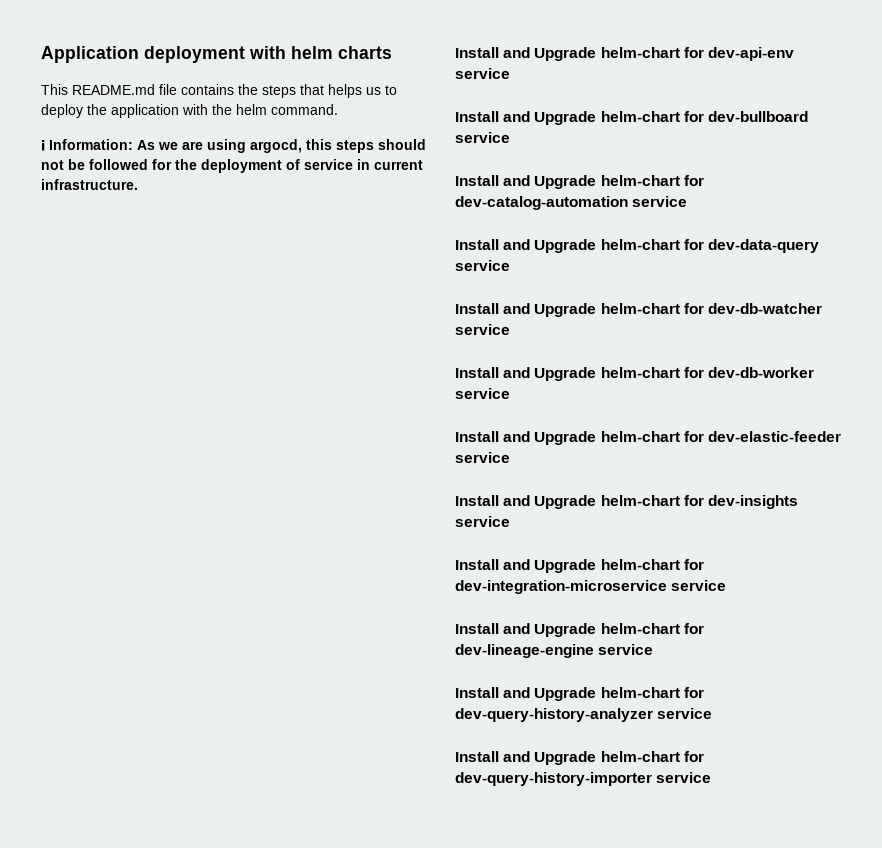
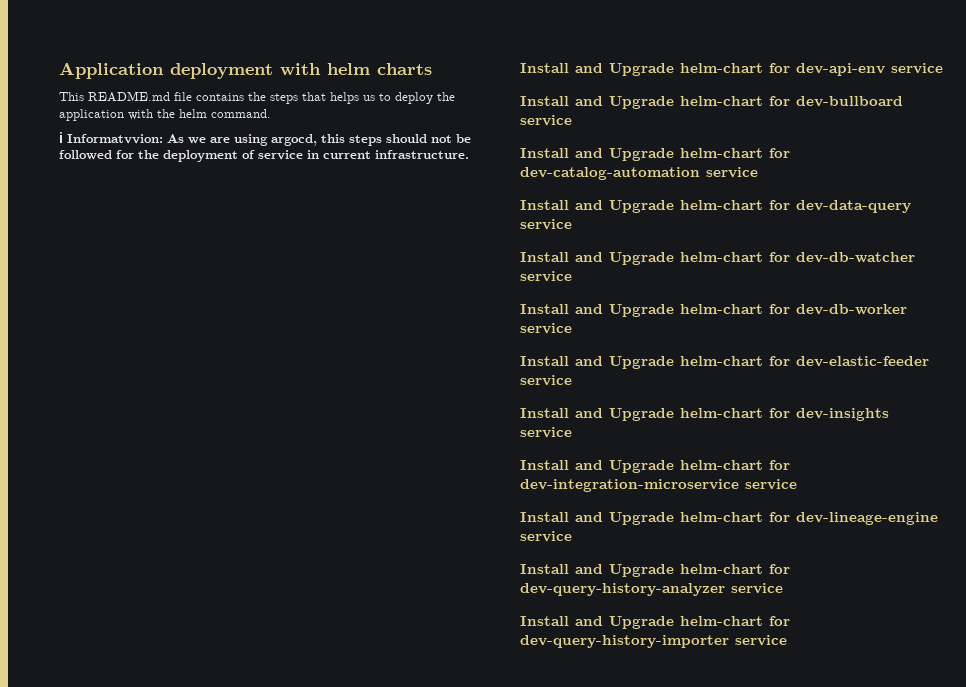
- ℹ Information: As we are using argocd, this steps should not be followed for the deployment of service in current infrastructure.
+ ℹ Informatvvion: As we are using argocd, this steps should not be followed for the deployment of service in current infrastructure.

